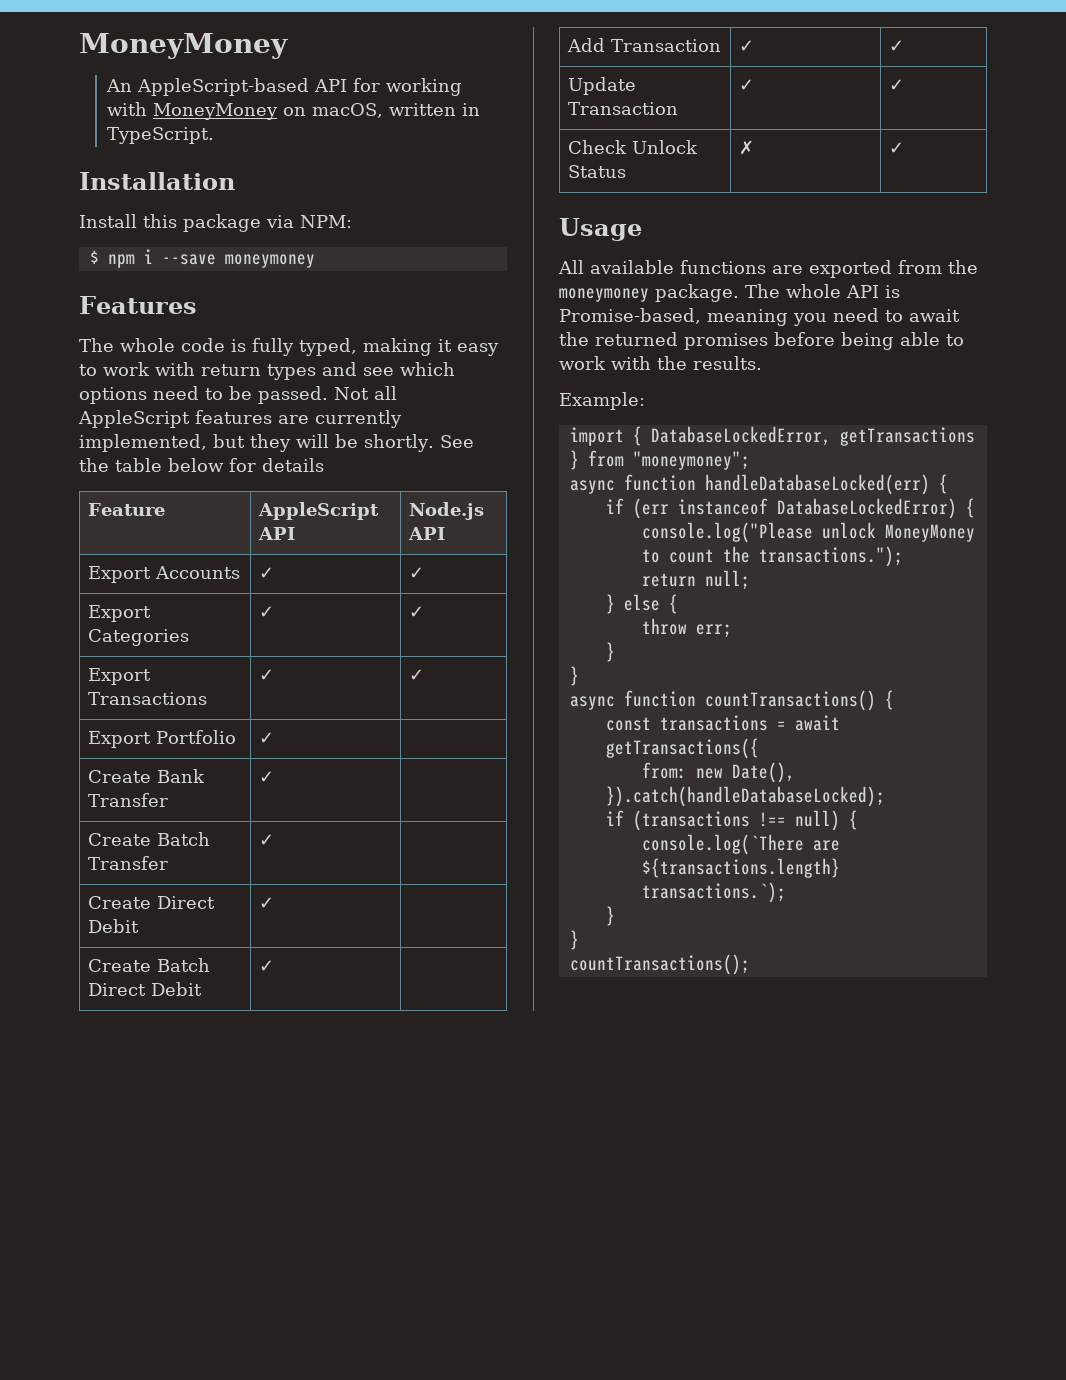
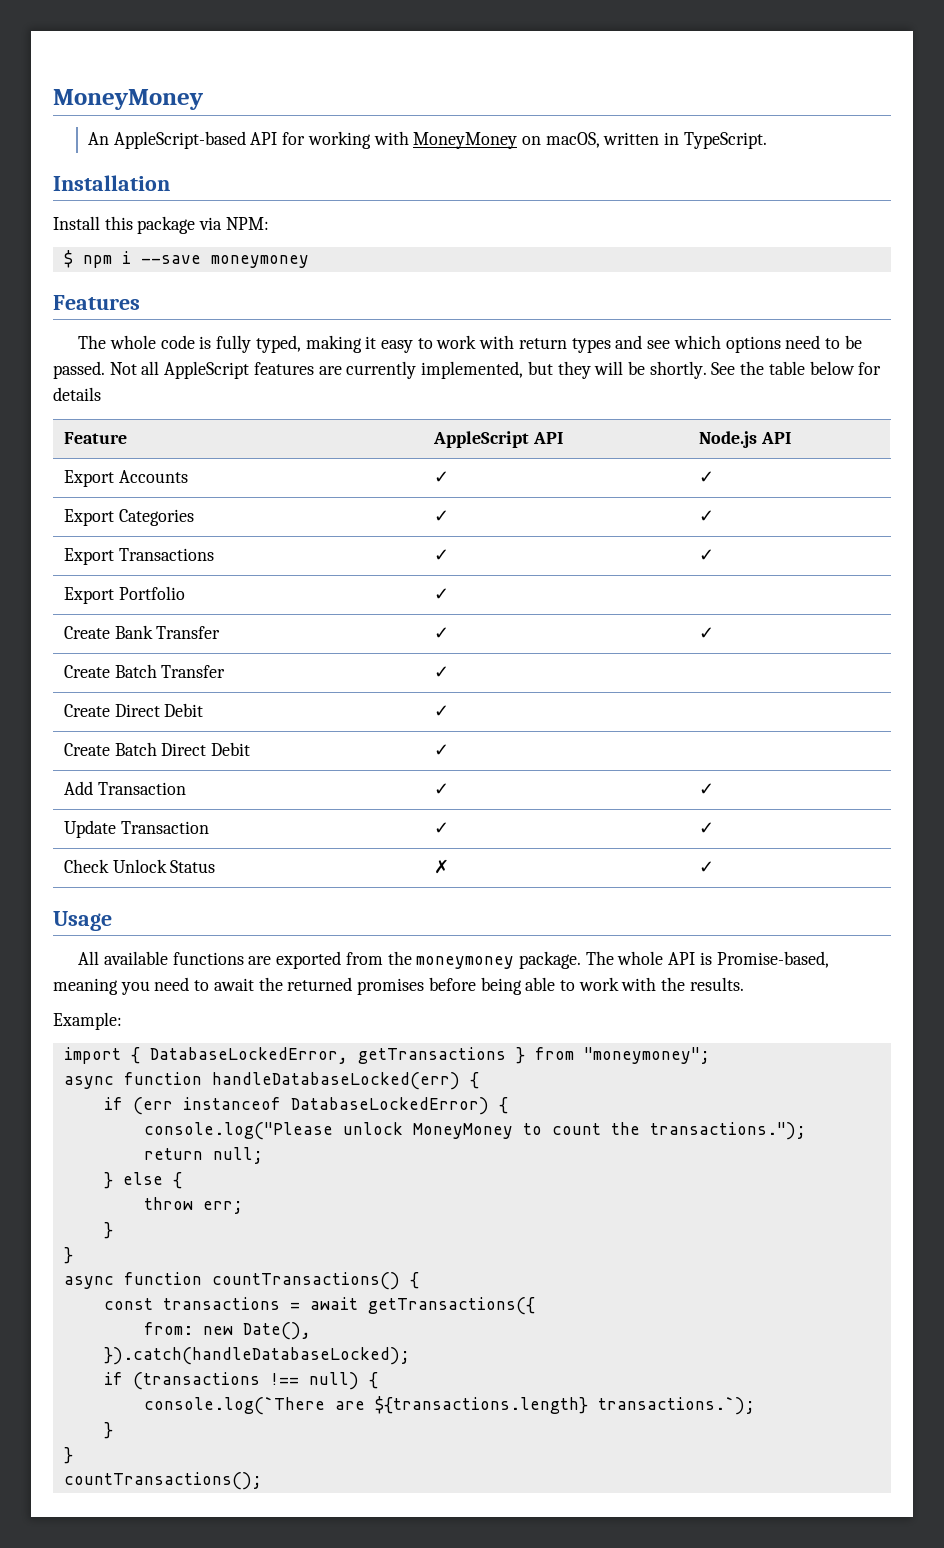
- Create Bank Transfer | ✓ |
+ Create Bank Transfer | ✓ | ✓

